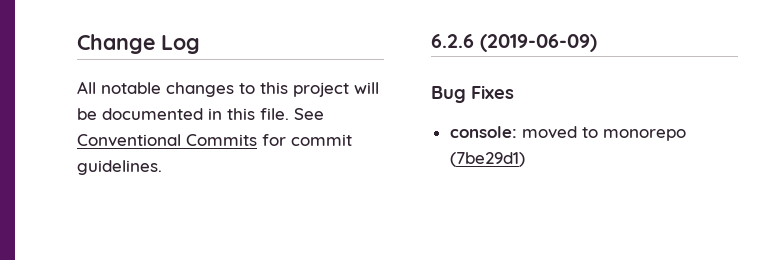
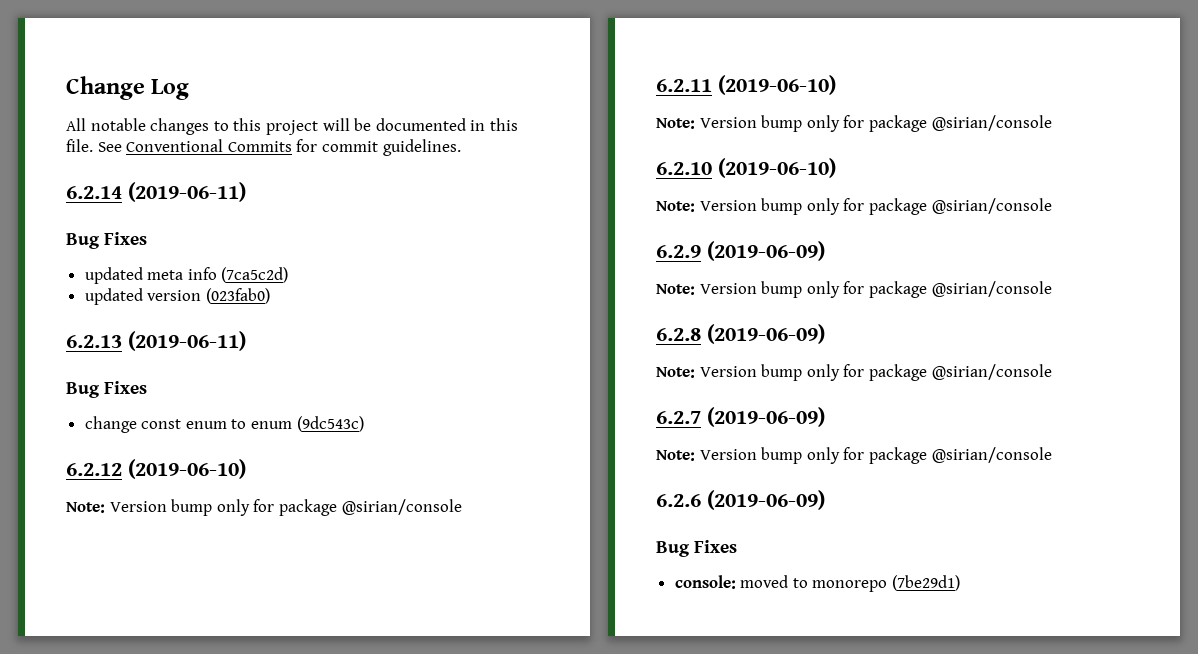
+ 6.2.14 (2019-06-11)
+ Bug Fixes
+ updated meta info (7ca5c2d)
+ updated version (023fab0)
+ 6.2.13 (2019-06-11)
+ Bug Fixes
+ change const enum to enum (9dc543c)
+ 6.2.12 (2019-06-10)
+ Note: Version bump only for package @sirian/console
+ 6.2.11 (2019-06-10)
+ Note: Version bump only for package @sirian/console
+ 6.2.10 (2019-06-10)
+ Note: Version bump only for package @sirian/console
+ 6.2.9 (2019-06-09)
+ Note: Version bump only for package @sirian/console
+ 6.2.8 (2019-06-09)
+ Note: Version bump only for package @sirian/console
+ 6.2.7 (2019-06-09)
+ Note: Version bump only for package @sirian/console

